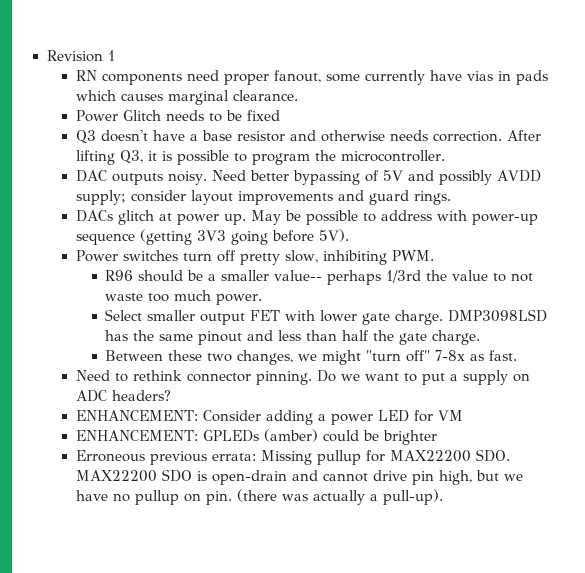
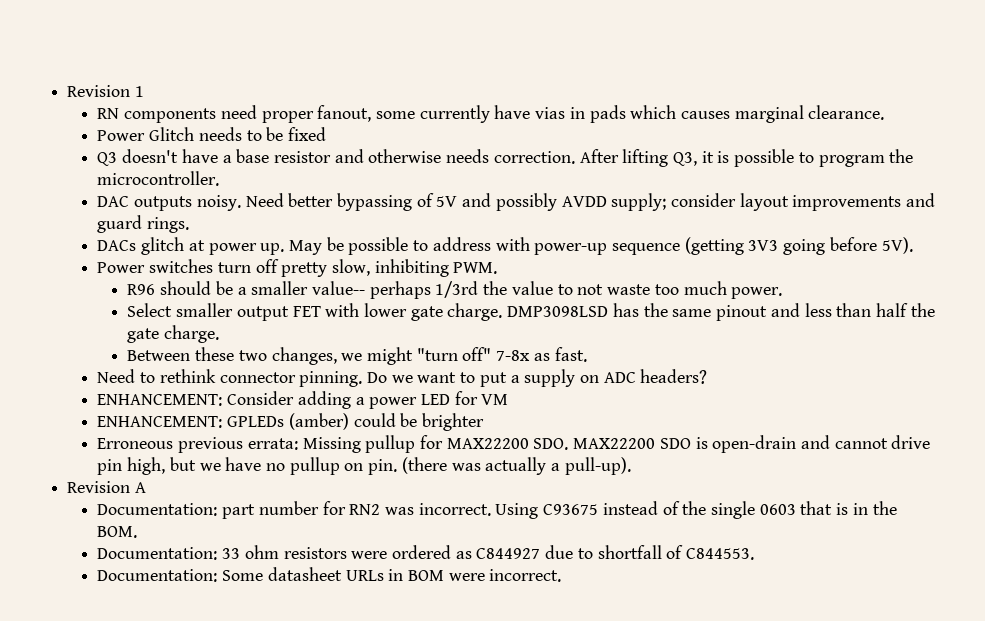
+ Revision A
+ Documentation: part number for RN2 was incorrect. Using C93675 instead of the single 0603 that is in the BOM.
+ Documentation: 33 ohm resistors were ordered as C844927 due to shortfall of C844553.
+ Documentation: Some datasheet URLs in BOM were incorrect.

